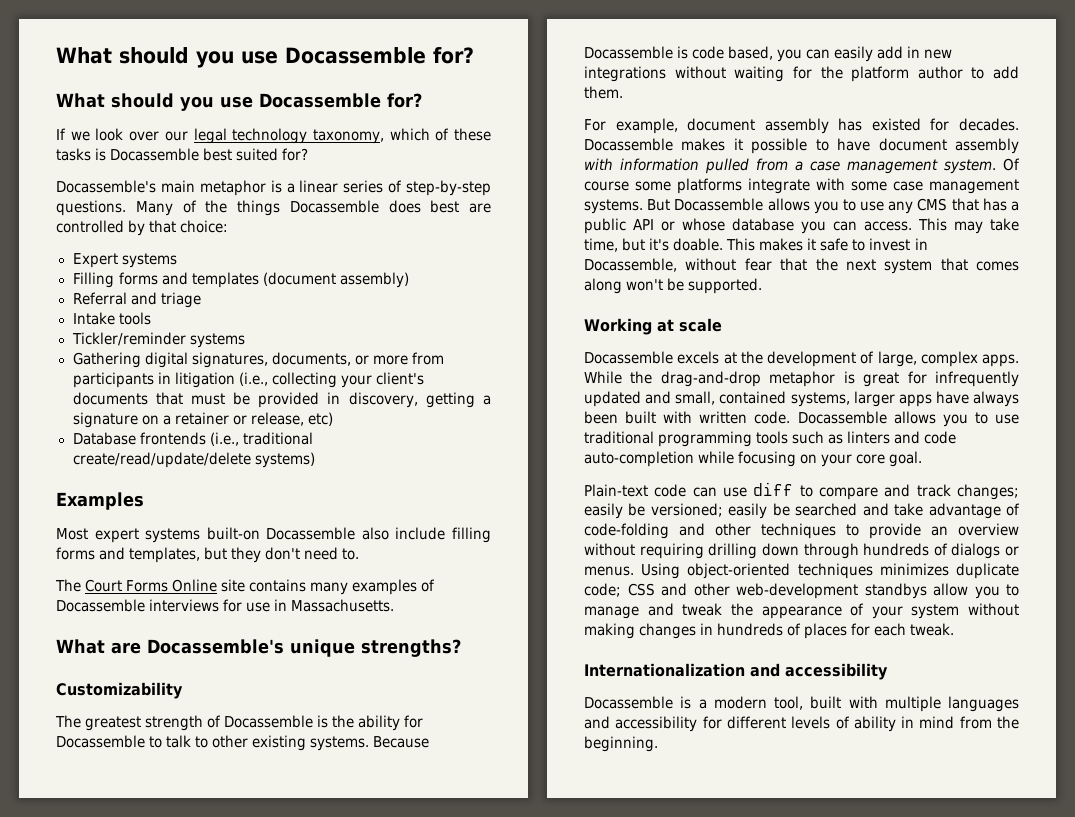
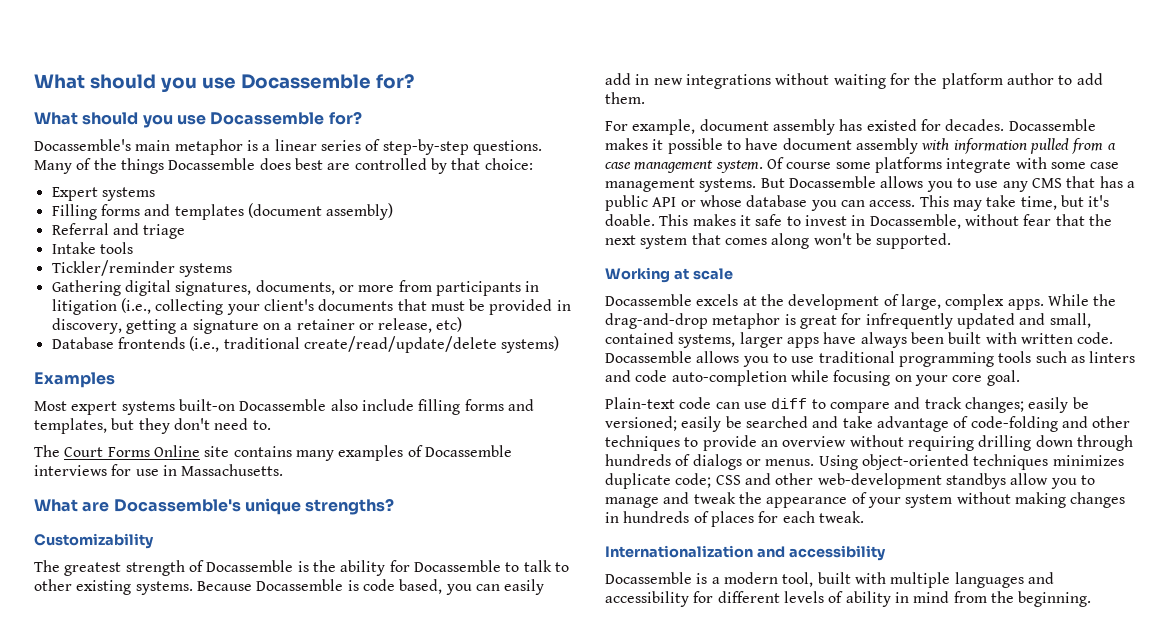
- If we look over our legal technology taxonomy, which of these tasks is Docassemble best suited for?

